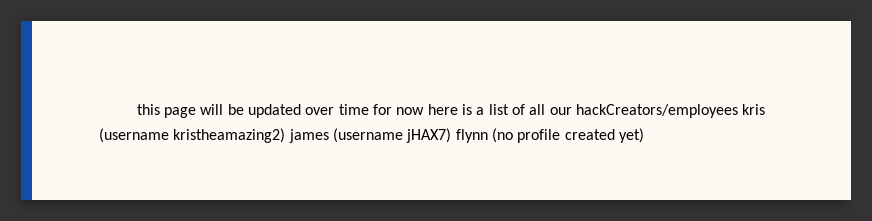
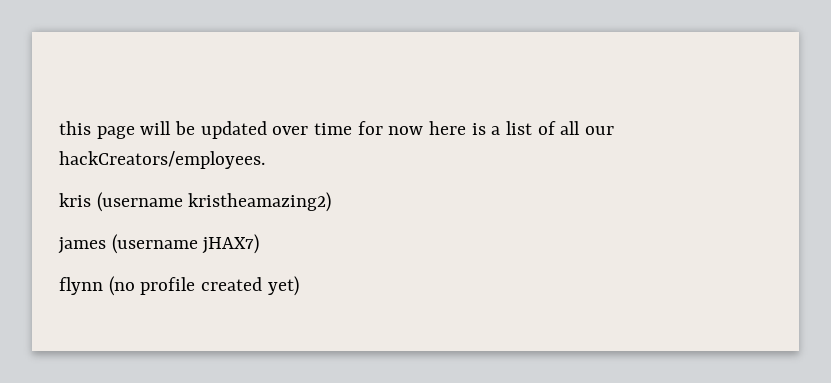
- this page will be updated over time for now here is a list of all our hackCreators/employees kris (username kristheamazing2) james (username jHAX7) flynn (no profile created yet)
+ this page will be updated over time for now here is a list of all our hackCreators/employees.
+ kris (username kristheamazing2)
+ james (username jHAX7)
+ flynn (no profile created yet)

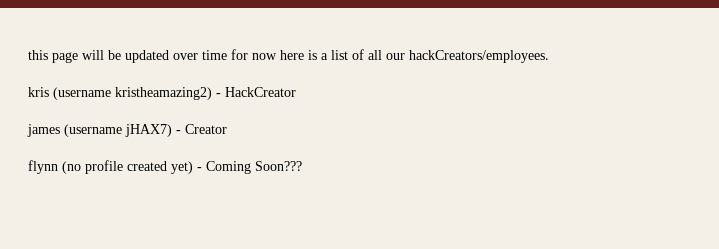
- kris (username kristheamazing2)
+ kris (username kristheamazing2) - HackCreator
- james (username jHAX7)
+ james (username jHAX7) - Creator
- flynn (no profile created yet)
+ flynn (no profile created yet) - Coming Soon???

